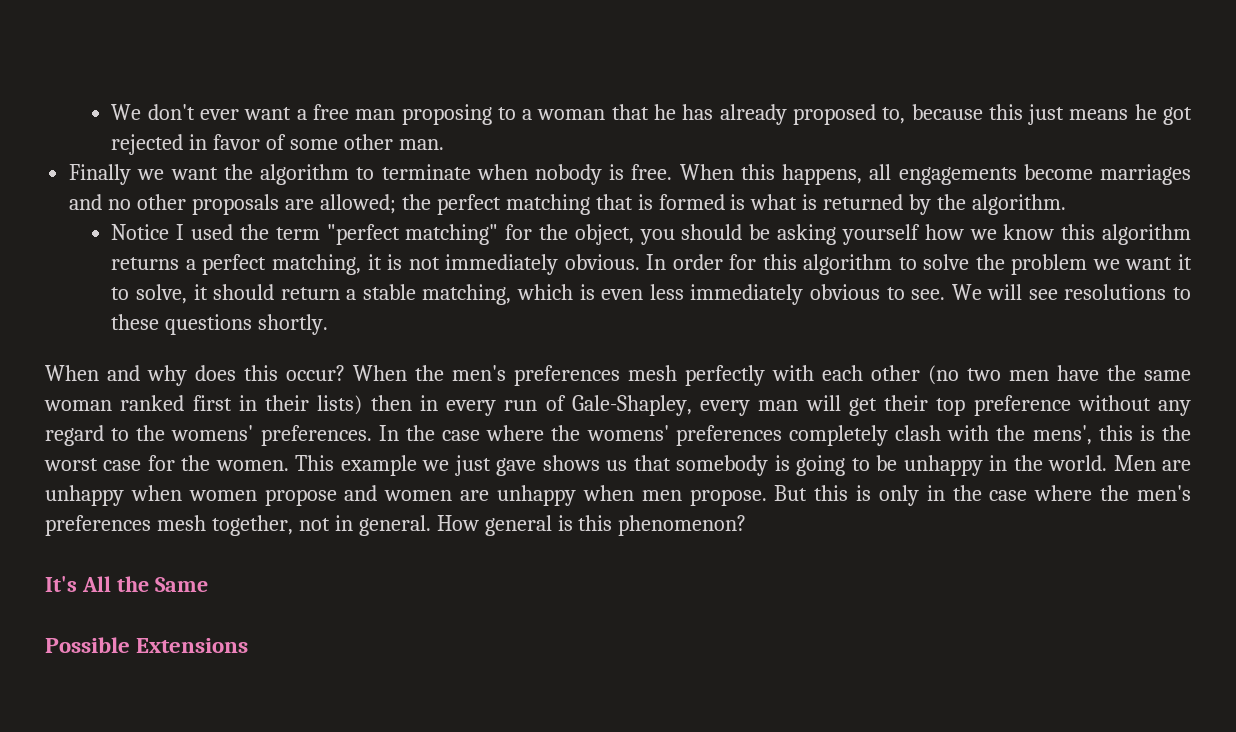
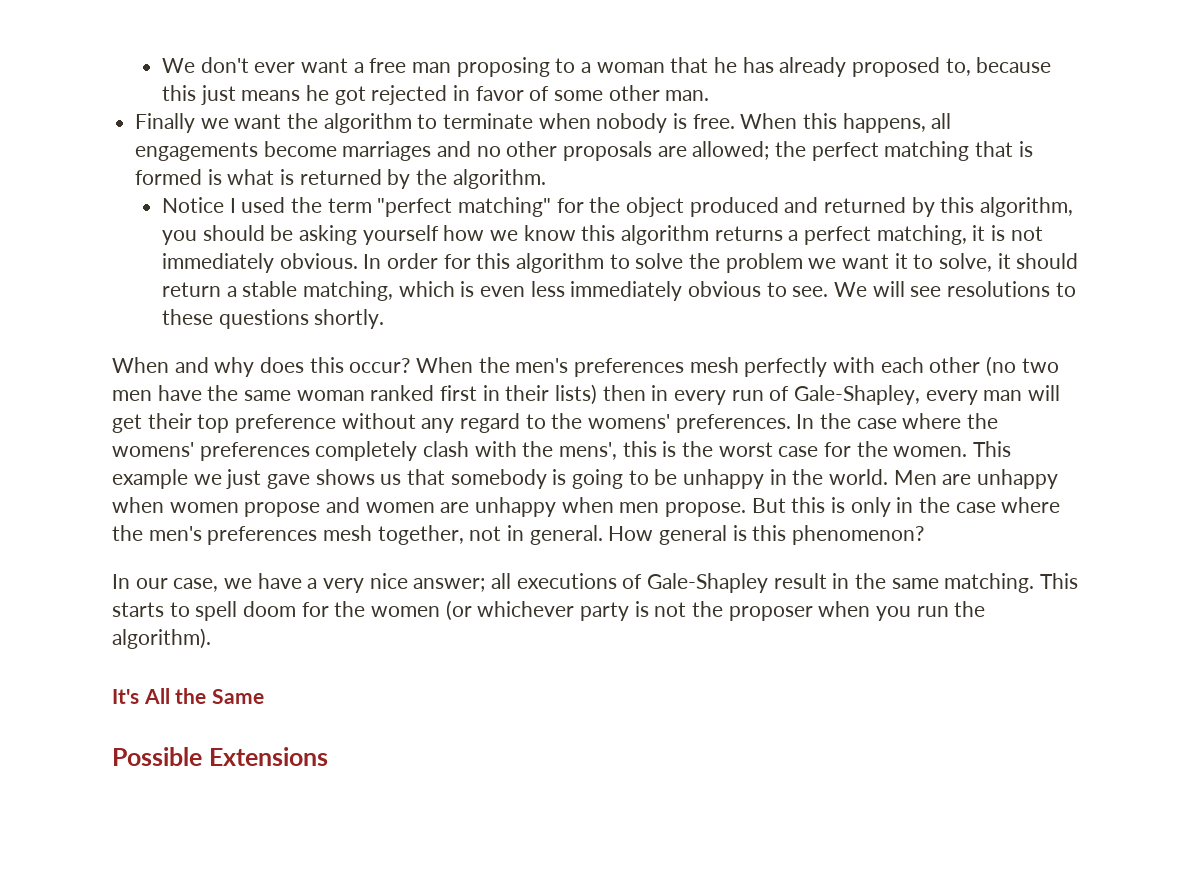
- Notice I used the term "perfect matching" for the object, you should be asking yourself how we know this algorithm returns a perfect matching, it is not immediately obvious.
+ Notice I used the term "perfect matching" for the object produced and returned by this algorithm, you should be asking yourself how we know this algorithm returns a perfect matching, it is not immediately obvious.
+ In our case, we have a very nice answer; all executions of Gale-Shapley result in the same matching. This starts to spell doom for the women (or whichever party is not the proposer when you run the algorithm).

